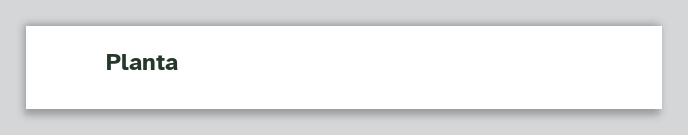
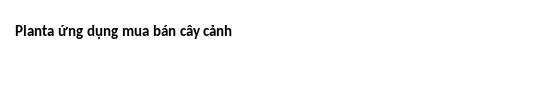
- Planta
+ Planta ứng dụng mua bán cây cảnh

